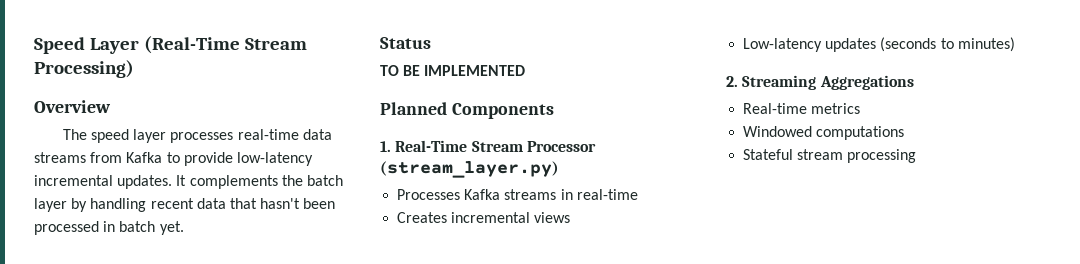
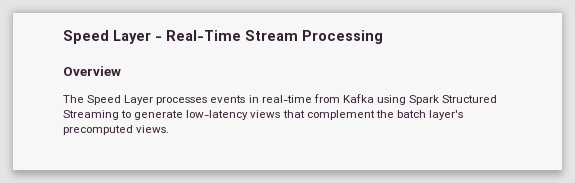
- Speed Layer (Real-Time Stream Processing)
+ Speed Layer - Real-Time Stream Processing
  Overview
- The speed layer processes real-time data streams from Kafka to provide low-latency incremental updates. It complements the batch layer by handling recent data that hasn't been processed in batch yet.
- Status
- TO BE IMPLEMENTED
- Planned Components
- 1. Real-Time Stream Processor (stream_layer.py)
- Processes Kafka streams in real-time
- Creates incremental views
- Low-latency updates (seconds to minutes)
- 2. Streaming Aggregations
- Real-time metrics
- Windowed computations
- Stateful stream processing
+ The Speed Layer processes events in real-time from Kafka using Spark Structured Streaming to generate low-latency views that complement the batch layer's precomputed views.

